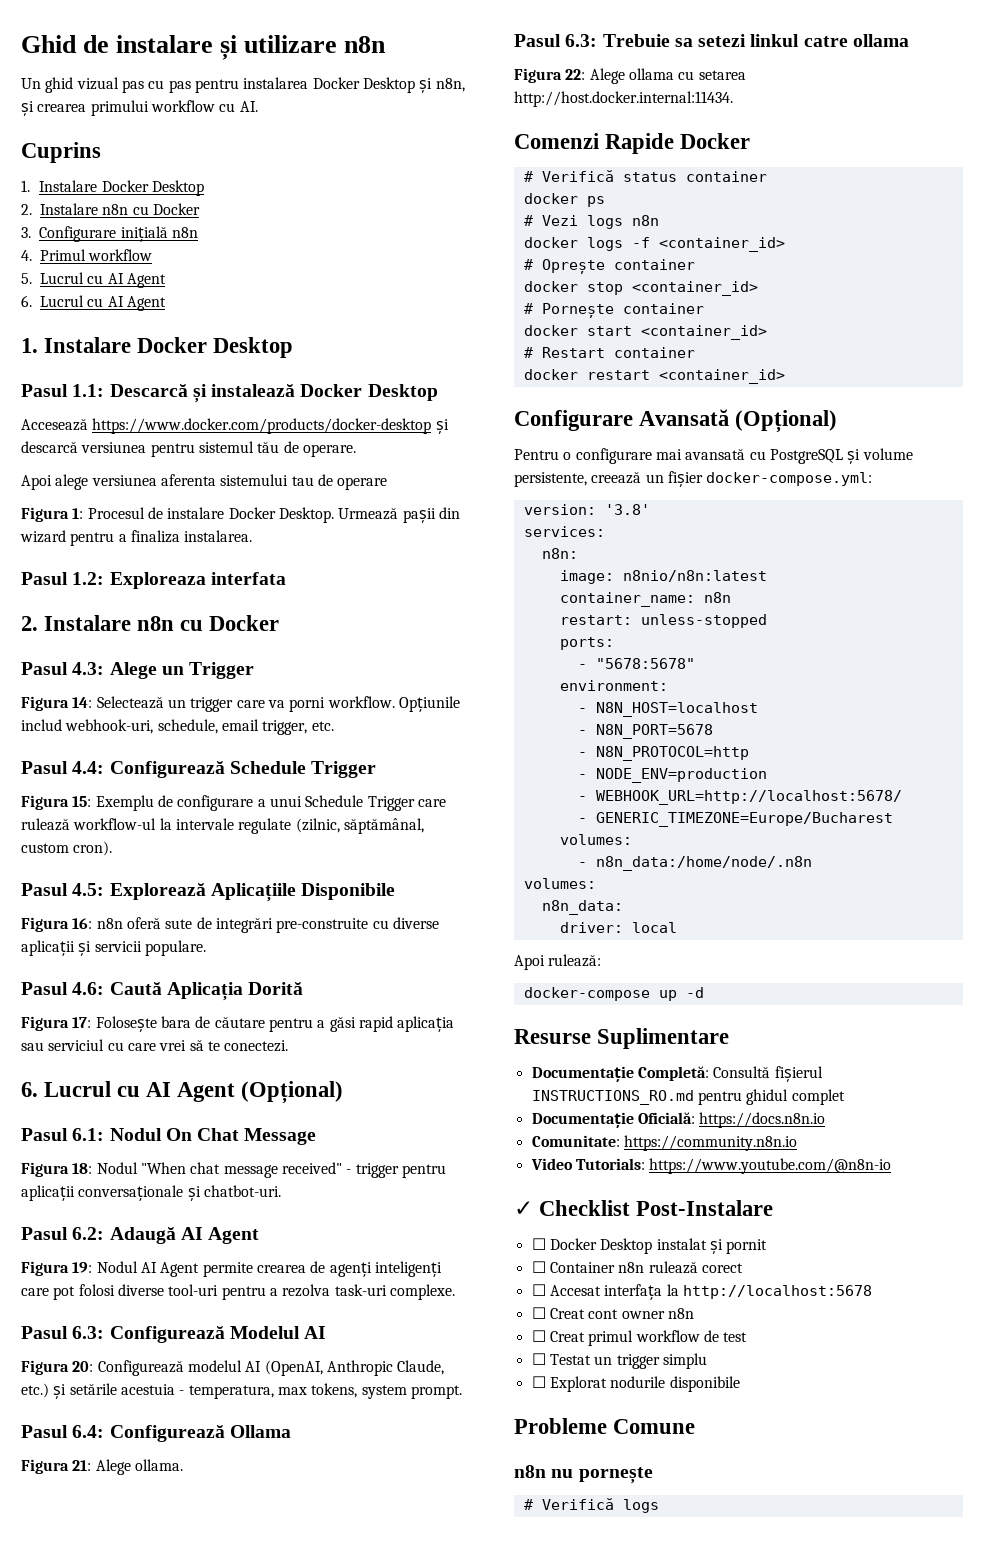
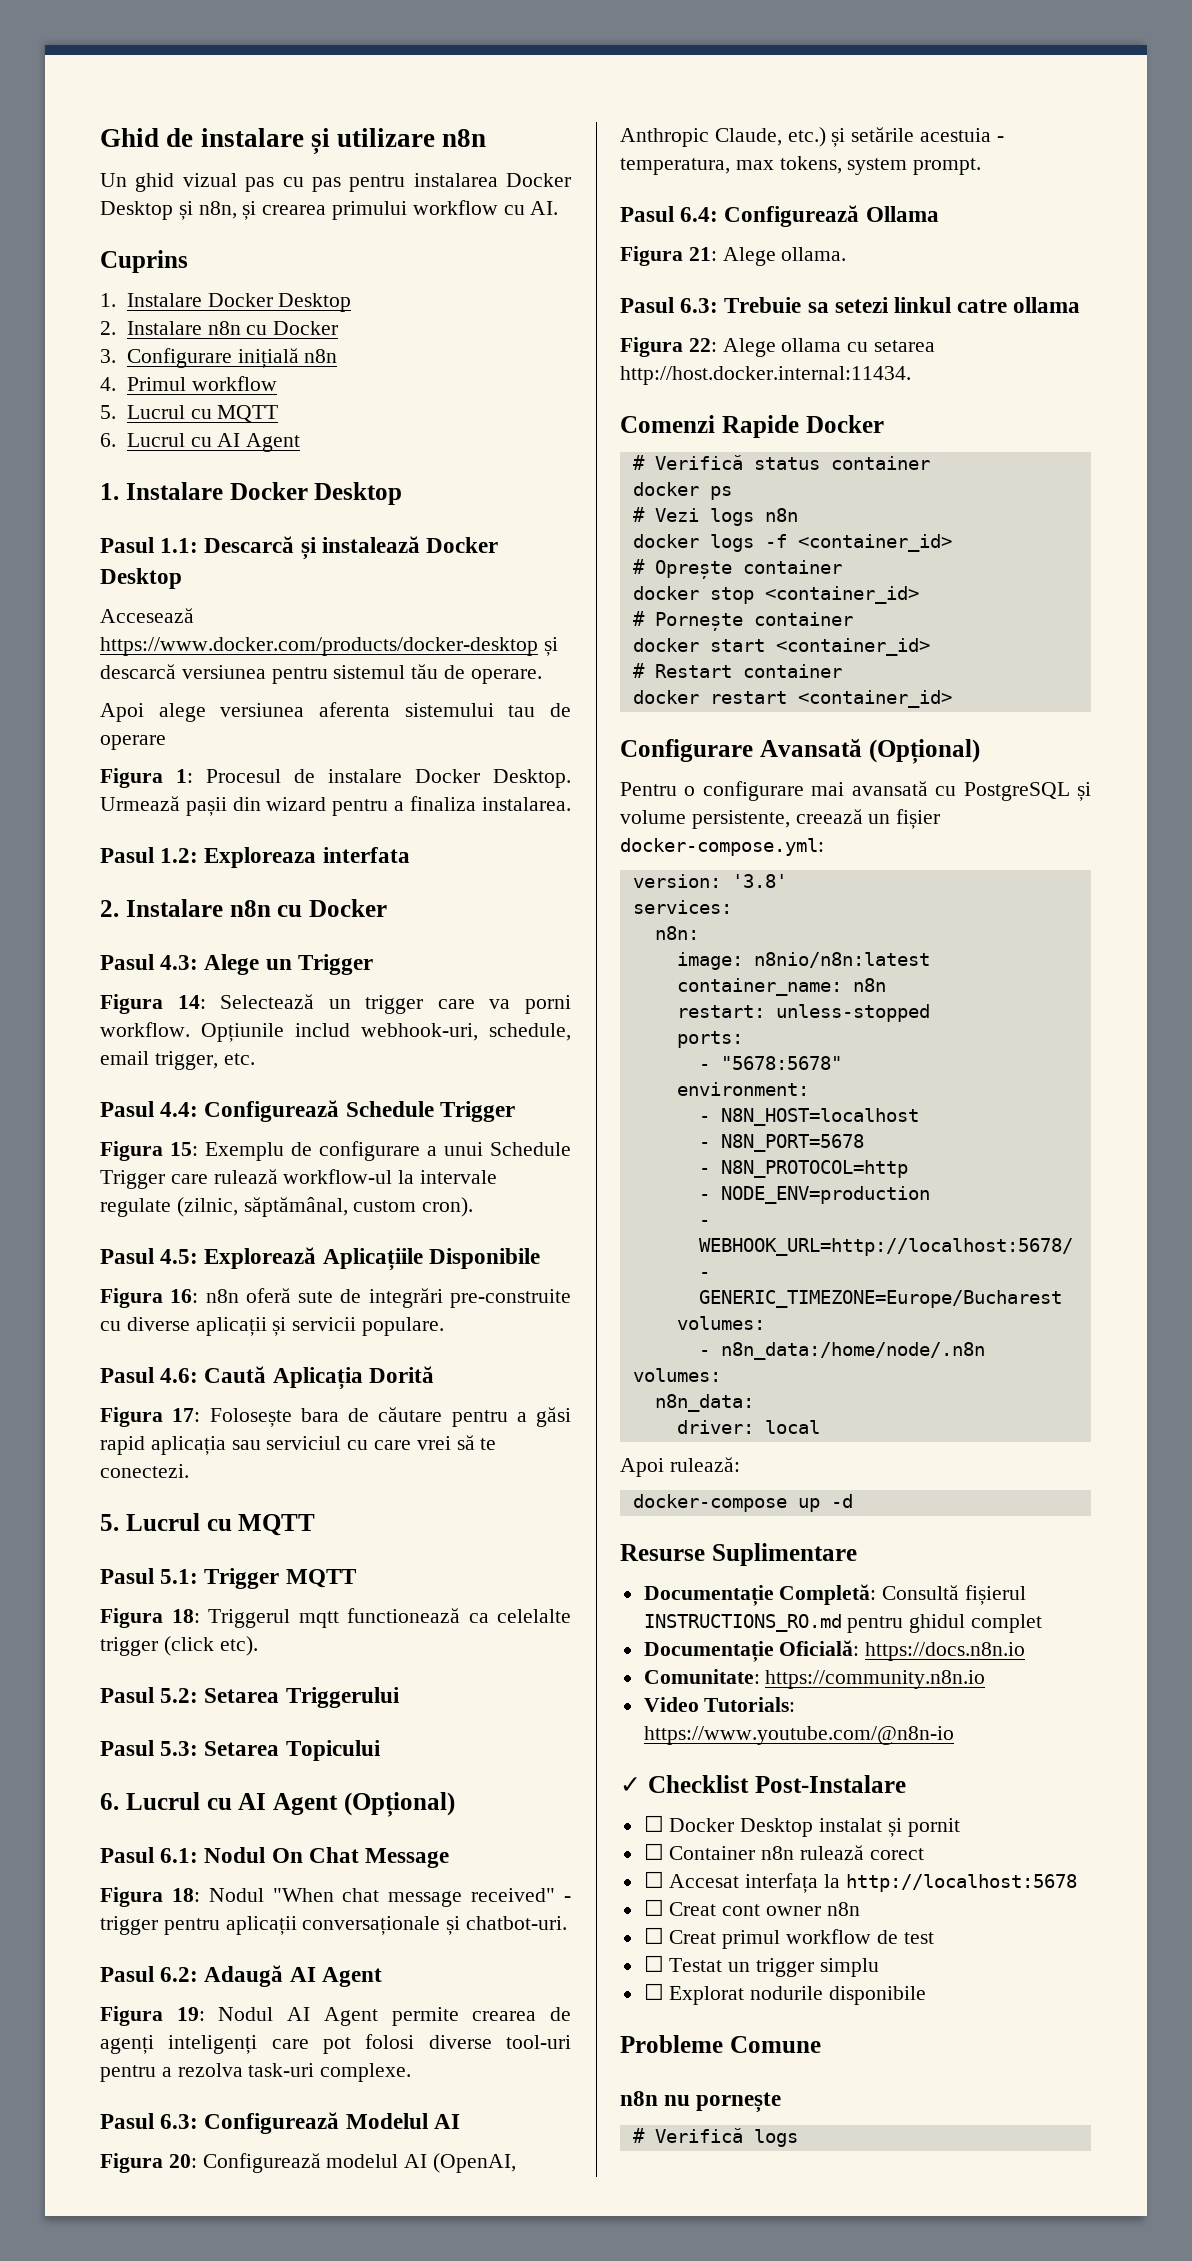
  4. Primul workflow
- 5. Lucrul cu AI Agent
+ 5. Lucrul cu MQTT
  Figura 17: Folosește bara de căutare pentru a găsi rapid aplicația sau serviciul cu care vrei să te conectezi.
+ 5. Lucrul cu MQTT
+ Pasul 5.1: Trigger MQTT
+ Figura 18: Triggerul mqtt functionează ca celelalte trigger (click etc).
+ Pasul 5.2: Setarea Triggerului
+ Pasul 5.3: Setarea Topicului

